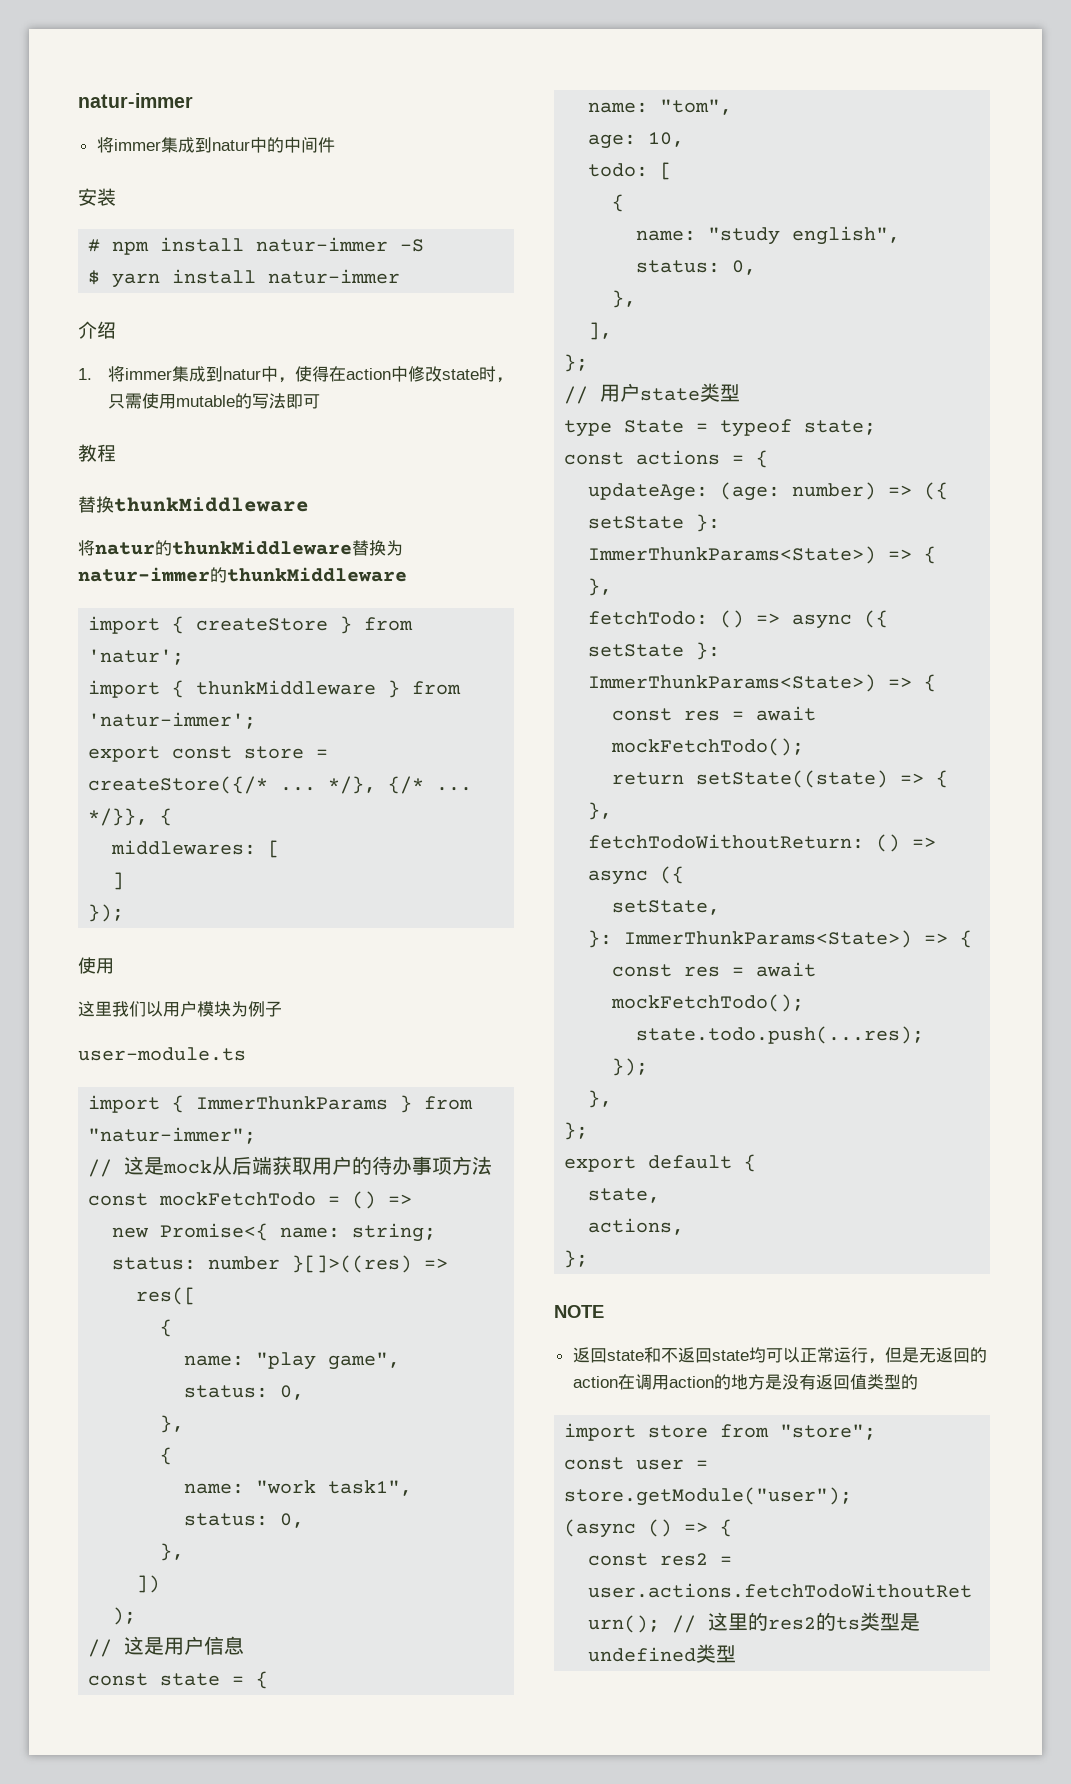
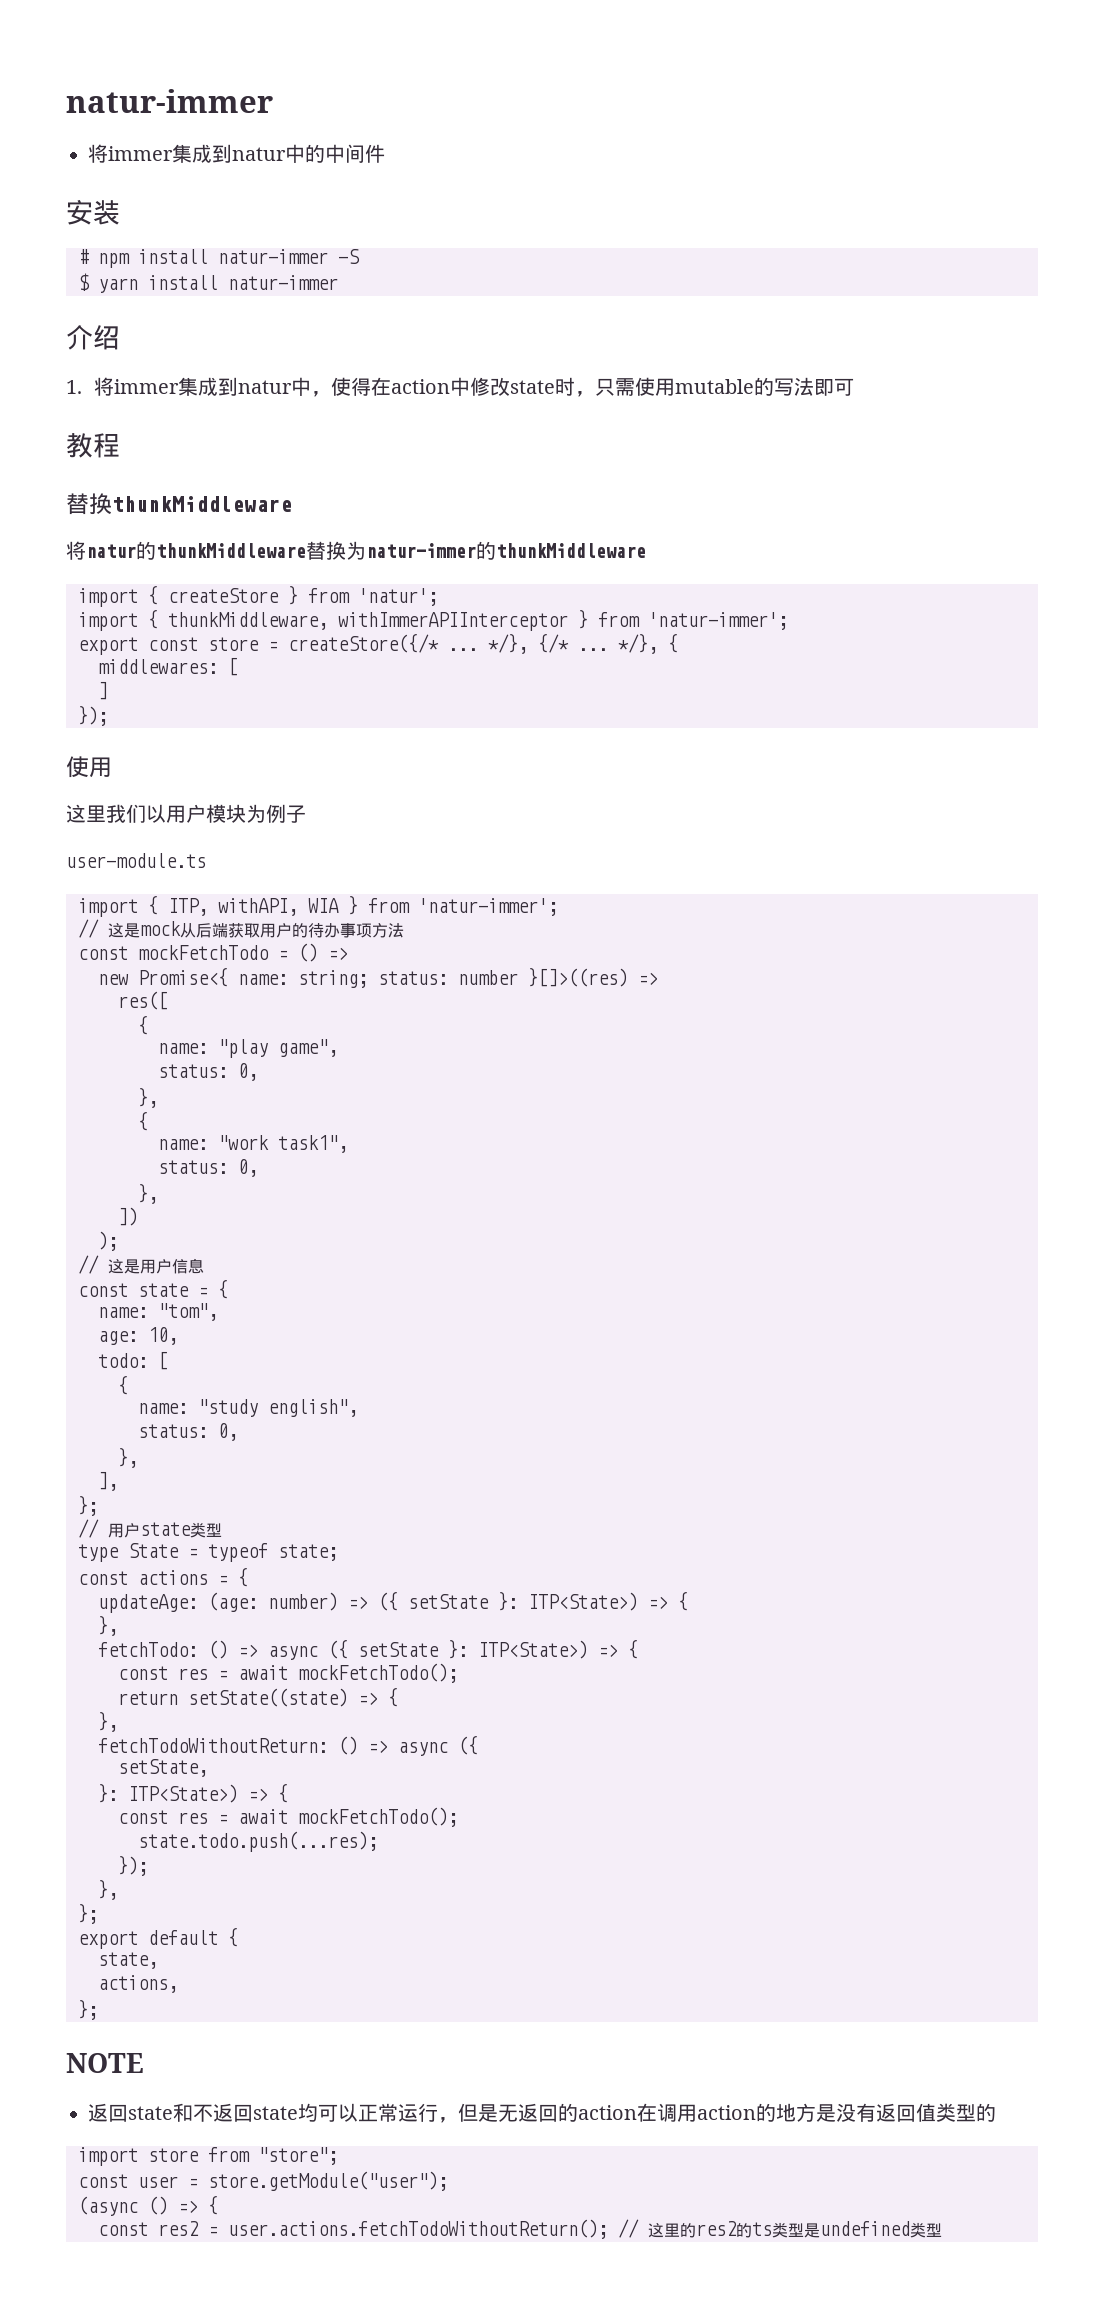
- import { thunkMiddleware } from 'natur-immer';
+ import { thunkMiddleware, withImmerAPIInterceptor } from 'natur-immer';
- */}}, {
+ */}, {
- import { ImmerThunkParams } from "natur-immer";
+ import { ITP, withAPI, WIA } from 'natur-immer';
- updateAge: (age: number) => ({ setState }: ImmerThunkParams<State>) => {
+ updateAge: (age: number) => ({ setState }: ITP<State>) => {
- fetchTodo: () => async ({ setState }: ImmerThunkParams<State>) => {
+ fetchTodo: () => async ({ setState }: ITP<State>) => {
  setState,
- }: ImmerThunkParams<State>) => {
+ }: ITP<State>) => {

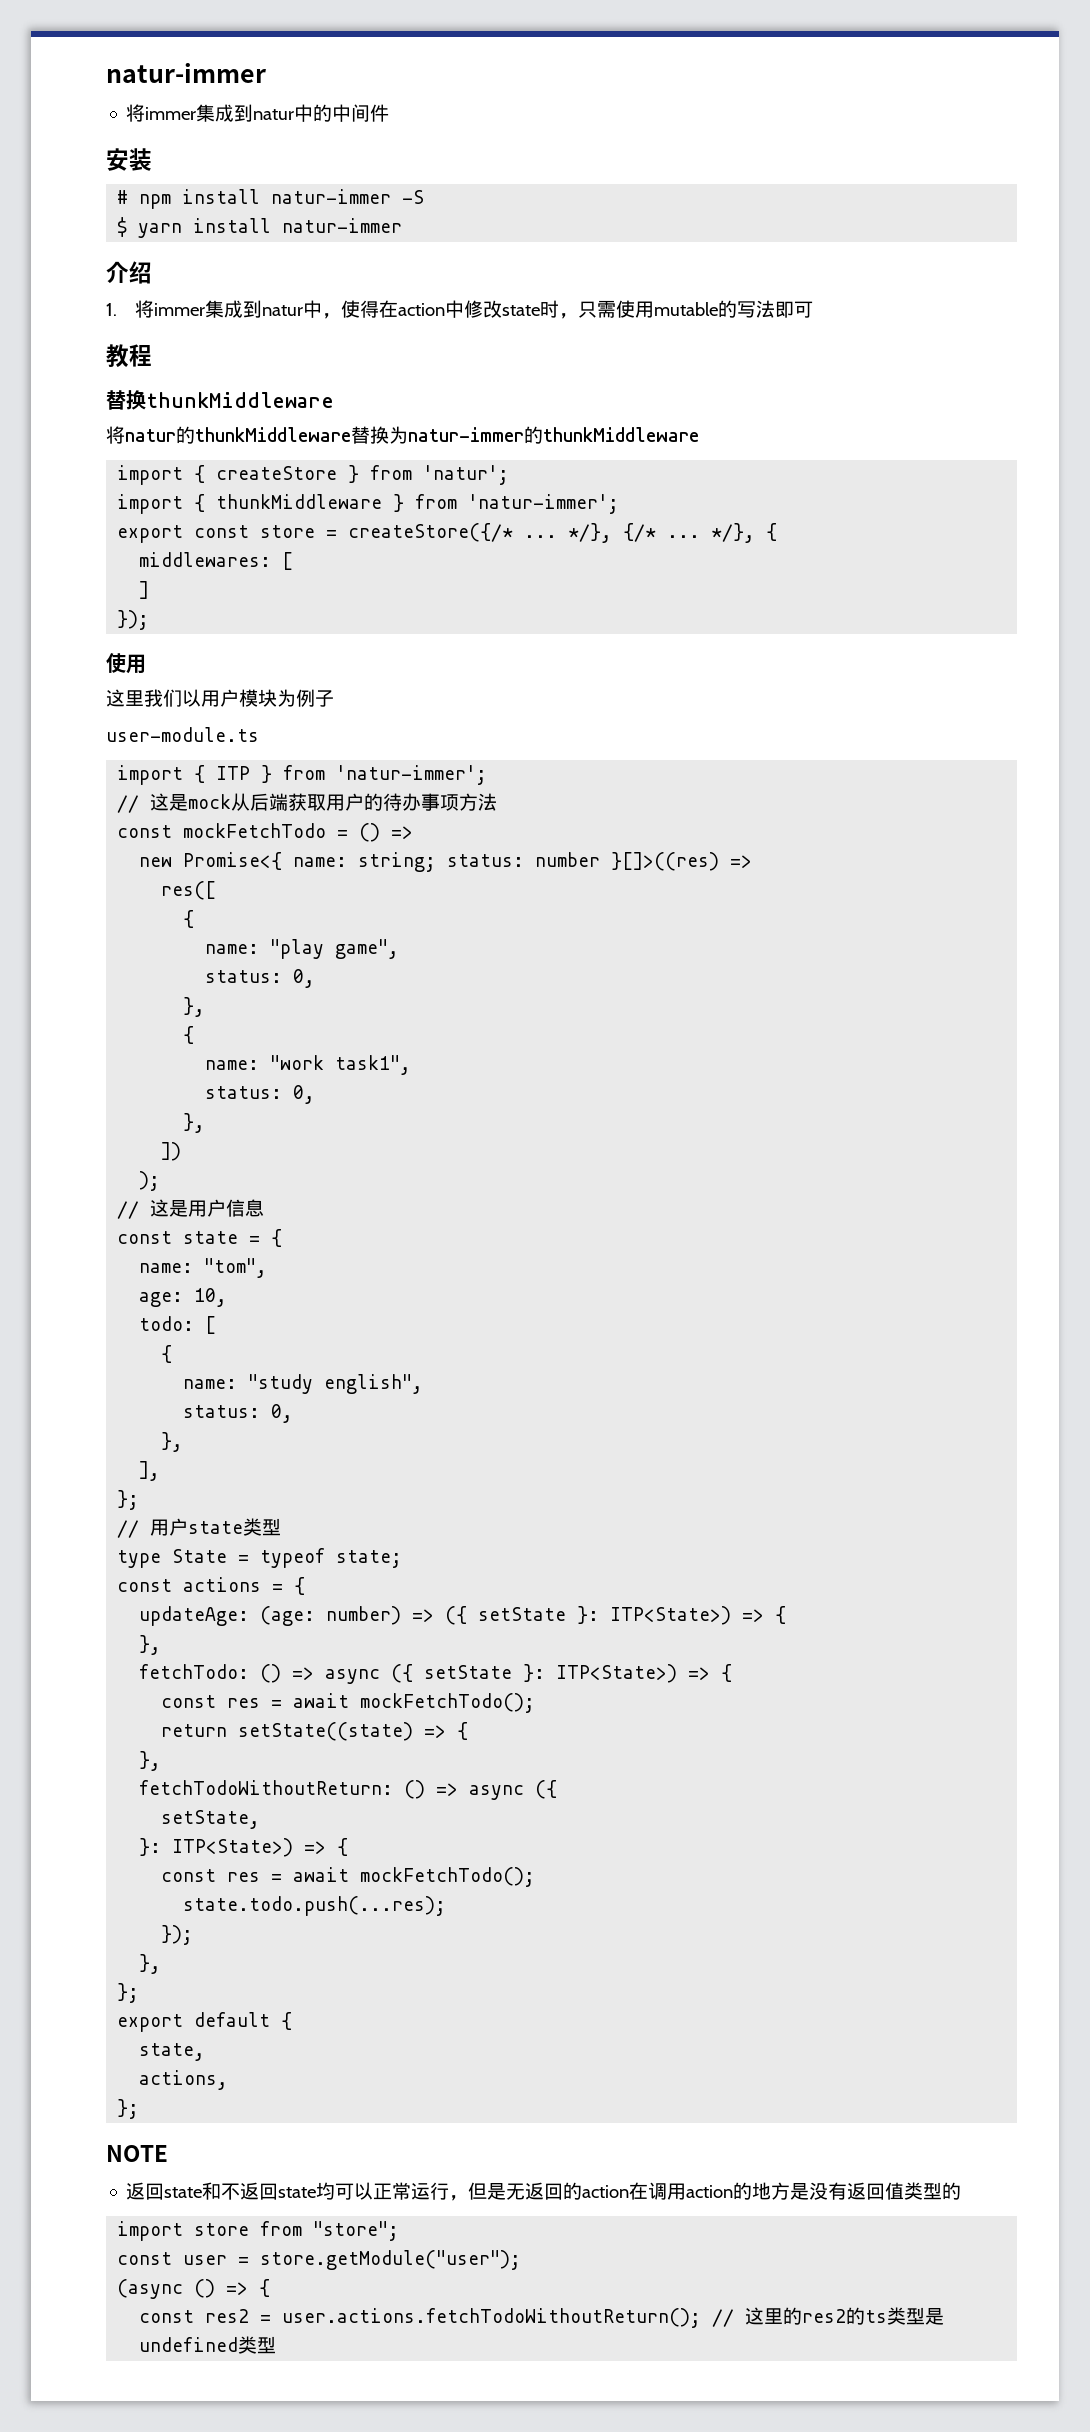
- import { thunkMiddleware, withImmerAPIInterceptor } from 'natur-immer';
+ import { thunkMiddleware } from 'natur-immer';
- import { ITP, withAPI, WIA } from 'natur-immer';
+ import { ITP } from 'natur-immer';

